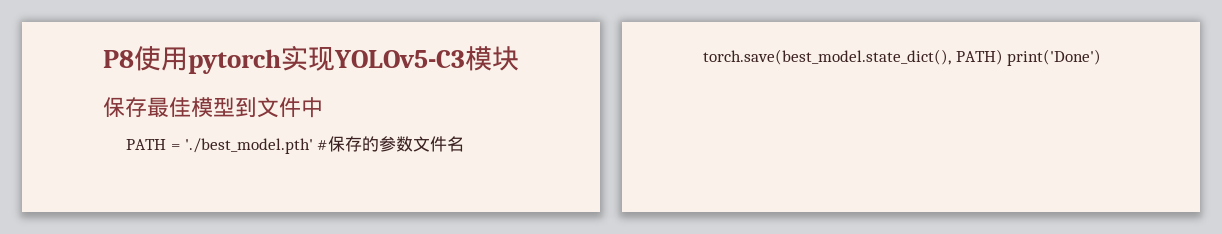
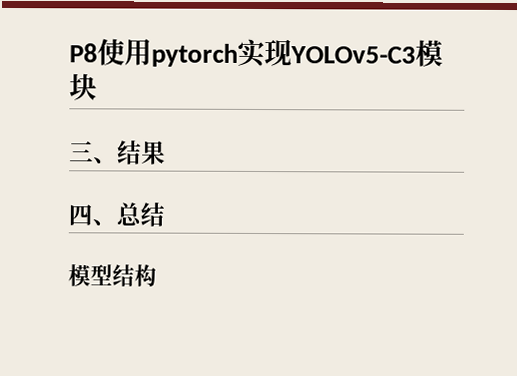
- 保存最佳模型到文件中
- PATH = './best_model.pth' #保存的参数文件名torch.save(best_model.state_dict(), PATH) print('Done')
+ 三、结果
+ 四、总结
+ 模型结构

